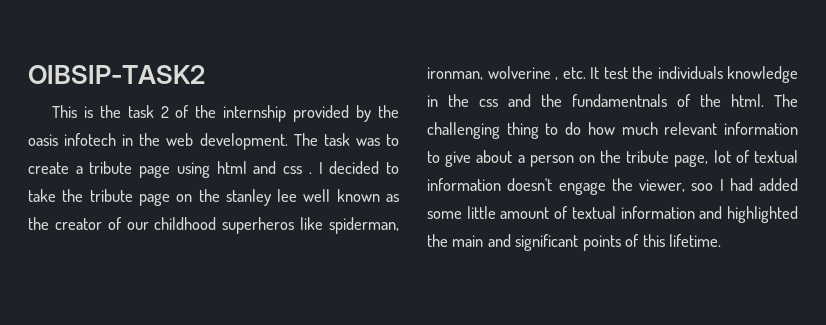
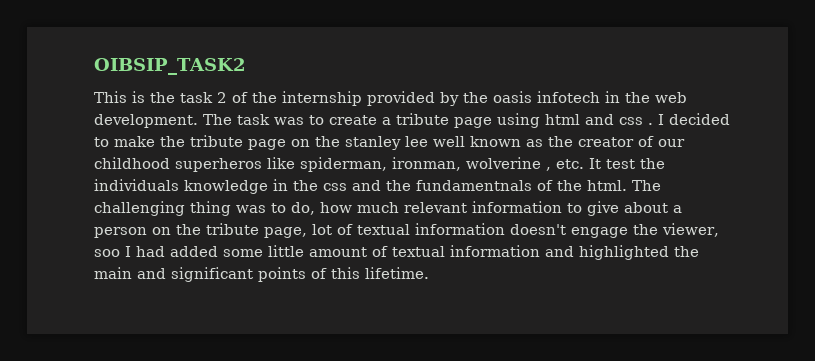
- OIBSIP-TASK2
+ OIBSIP_TASK2
- I decided to take the tribute page on the stanley lee well known as the creator of our childhood superheros like spiderman, ironman, wolverine , etc. It test the individuals knowledge in the css and the fundamentnals of the html.
+ I decided to make the tribute page on the stanley lee well known as the creator of our childhood superheros like spiderman, ironman, wolverine , etc. It test the individuals knowledge in the css and the fundamentnals of the html.
- The challenging thing to do how much relevant information to give about a person on the tribute page, lot of textual information doesn't engage the viewer, soo I had added some little amount of textual information and highlighted the main and significant points of this lifetime.
+ The challenging thing was to do, how much relevant information to give about a person on the tribute page, lot of textual information doesn't engage the viewer, soo I had added some little amount of textual information and highlighted the main and significant points of this lifetime.

